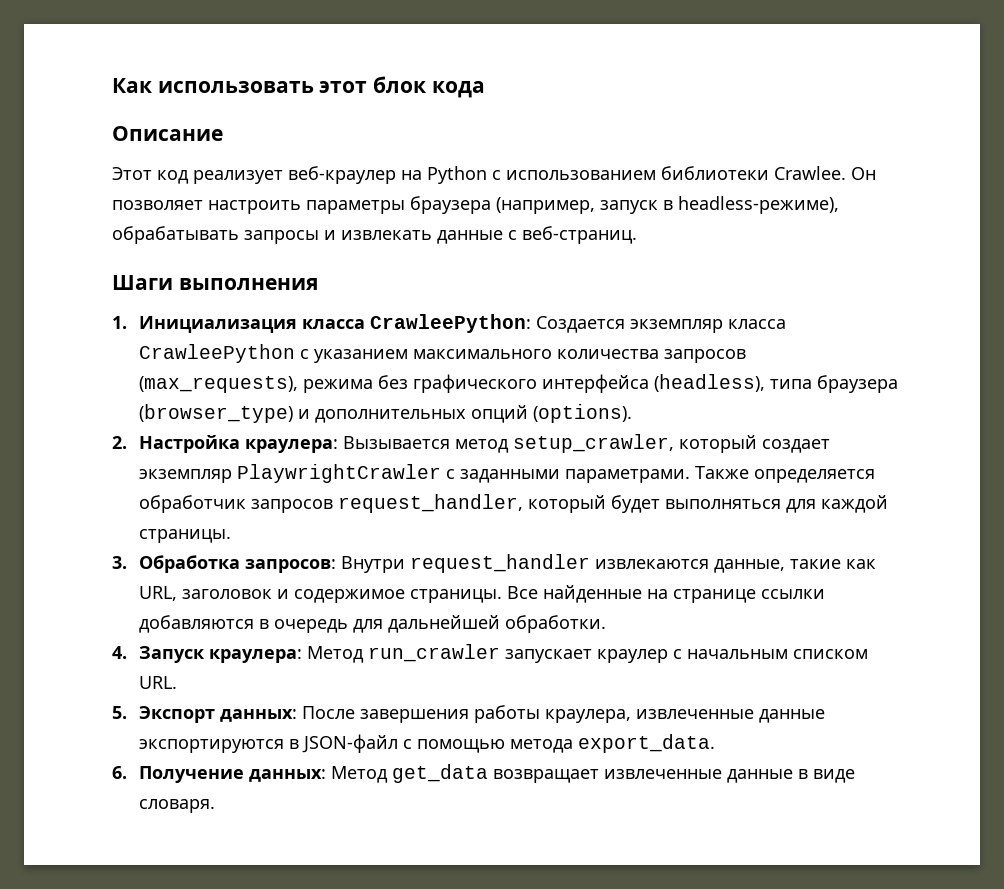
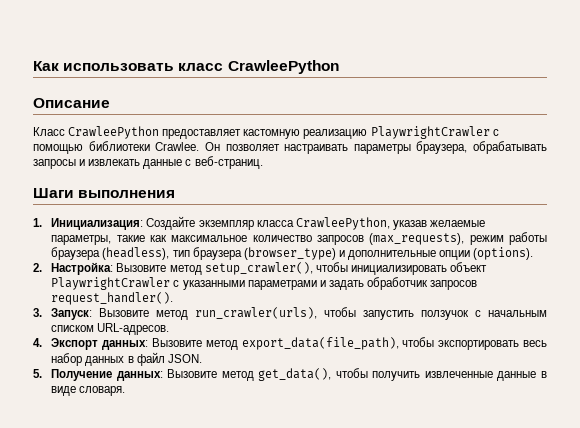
- Как использовать этот блок кода
+ Как использовать класс CrawleePython
  Описание
- Этот код реализует веб-краулер на Python с использованием библиотеки Crawlee. Он позволяет настроить параметры браузера (например, запуск в headless-режиме), обрабатывать запросы и извлекать данные с веб-страниц.
+ Класс CrawleePython предоставляет кастомную реализацию PlaywrightCrawler с помощью библиотеки Crawlee. Он позволяет настраивать параметры браузера, обрабатывать запросы и извлекать данные с веб-страниц.
- 1. Инициализация класса CrawleePython: Создается экземпляр класса CrawleePython с указанием максимального количества запросов (max_requests), режима без графического интерфейса (headless), типа браузера (browser_type) и дополнительных опций (options).
+ 1. Инициализация: Создайте экземпляр класса CrawleePython, указав желаемые параметры, такие как максимальное количество запросов (max_requests), режим работы браузера (headless), тип браузера (browser_type) и дополнительные опции (options).
- 2. Настройка краулера: Вызывается метод setup_crawler, который создает экземпляр PlaywrightCrawler с заданными параметрами. Также определяется обработчик запросов request_handler, который будет выполняться для каждой страницы.
- 3. Обработка запросов: Внутри request_handler извлекаются данные, такие как URL, заголовок и содержимое страницы. Все найденные на странице ссылки добавляются в очередь для дальнейшей обработки.
- 4. Запуск краулера: Метод run_crawler запускает краулер с начальным списком URL.
- 5. Экспорт данных: После завершения работы краулера, извлеченные данные экспортируются в JSON-файл с помощью метода export_data.
- 6. Получение данных: Метод get_data возвращает извлеченные данные в виде словаря.
+ 2. Настройка: Вызовите метод setup_crawler(), чтобы инициализировать объект PlaywrightCrawler с указанными параметрами и задать обработчик запросов request_handler().
+ 3. Запуск: Вызовите метод run_crawler(urls), чтобы запустить ползучок с начальным списком URL-адресов.
+ 4. Экспорт данных: Вызовите метод export_data(file_path), чтобы экспортировать весь набор данных в файл JSON.
+ 5. Получение данных: Вызовите метод get_data(), чтобы получить извлеченные данные в виде словаря.

